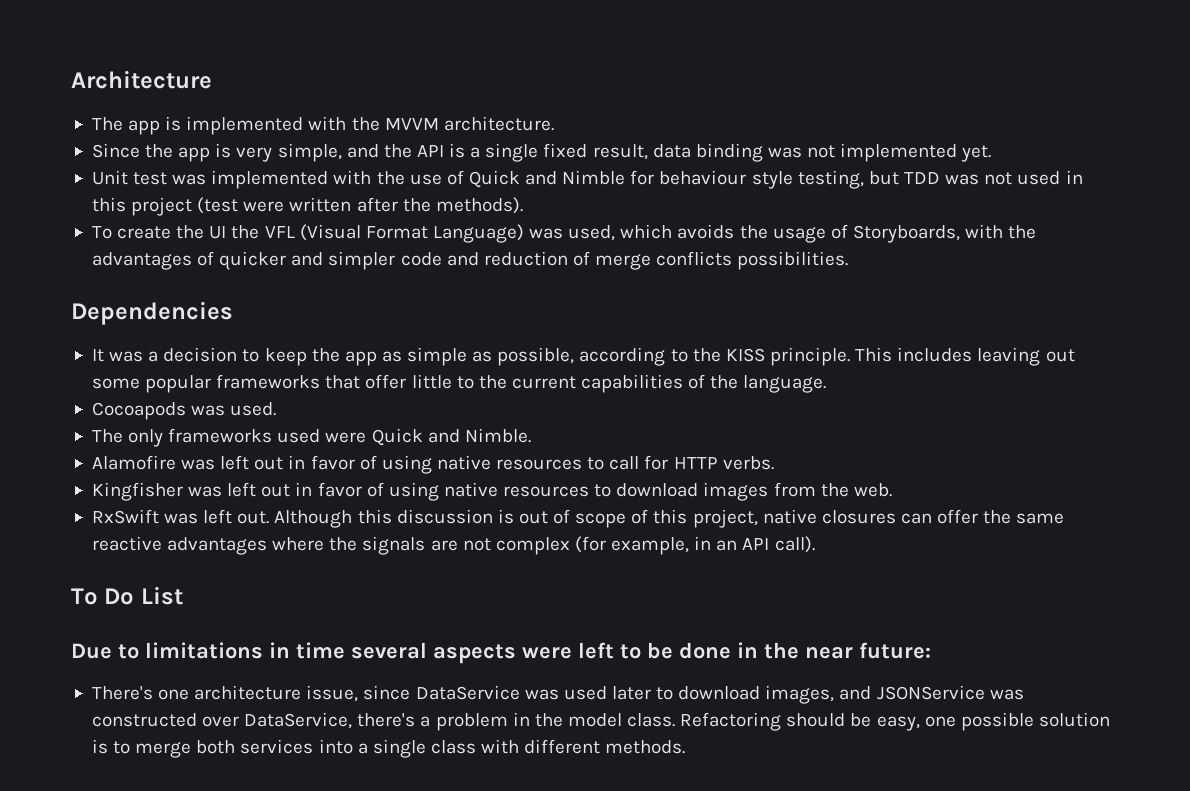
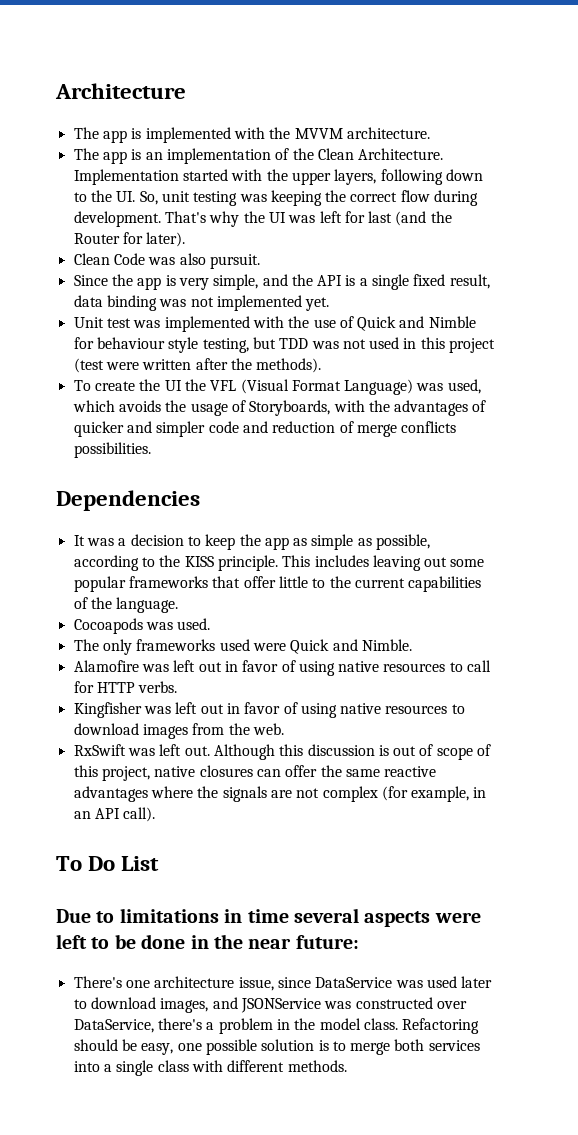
+ The app is an implementation of the Clean Architecture. Implementation started with the upper layers, following down to the UI. So, unit testing was keeping the correct flow during development. That's why the UI was left for last (and the Router for later).
+ Clean Code was also pursuit.

